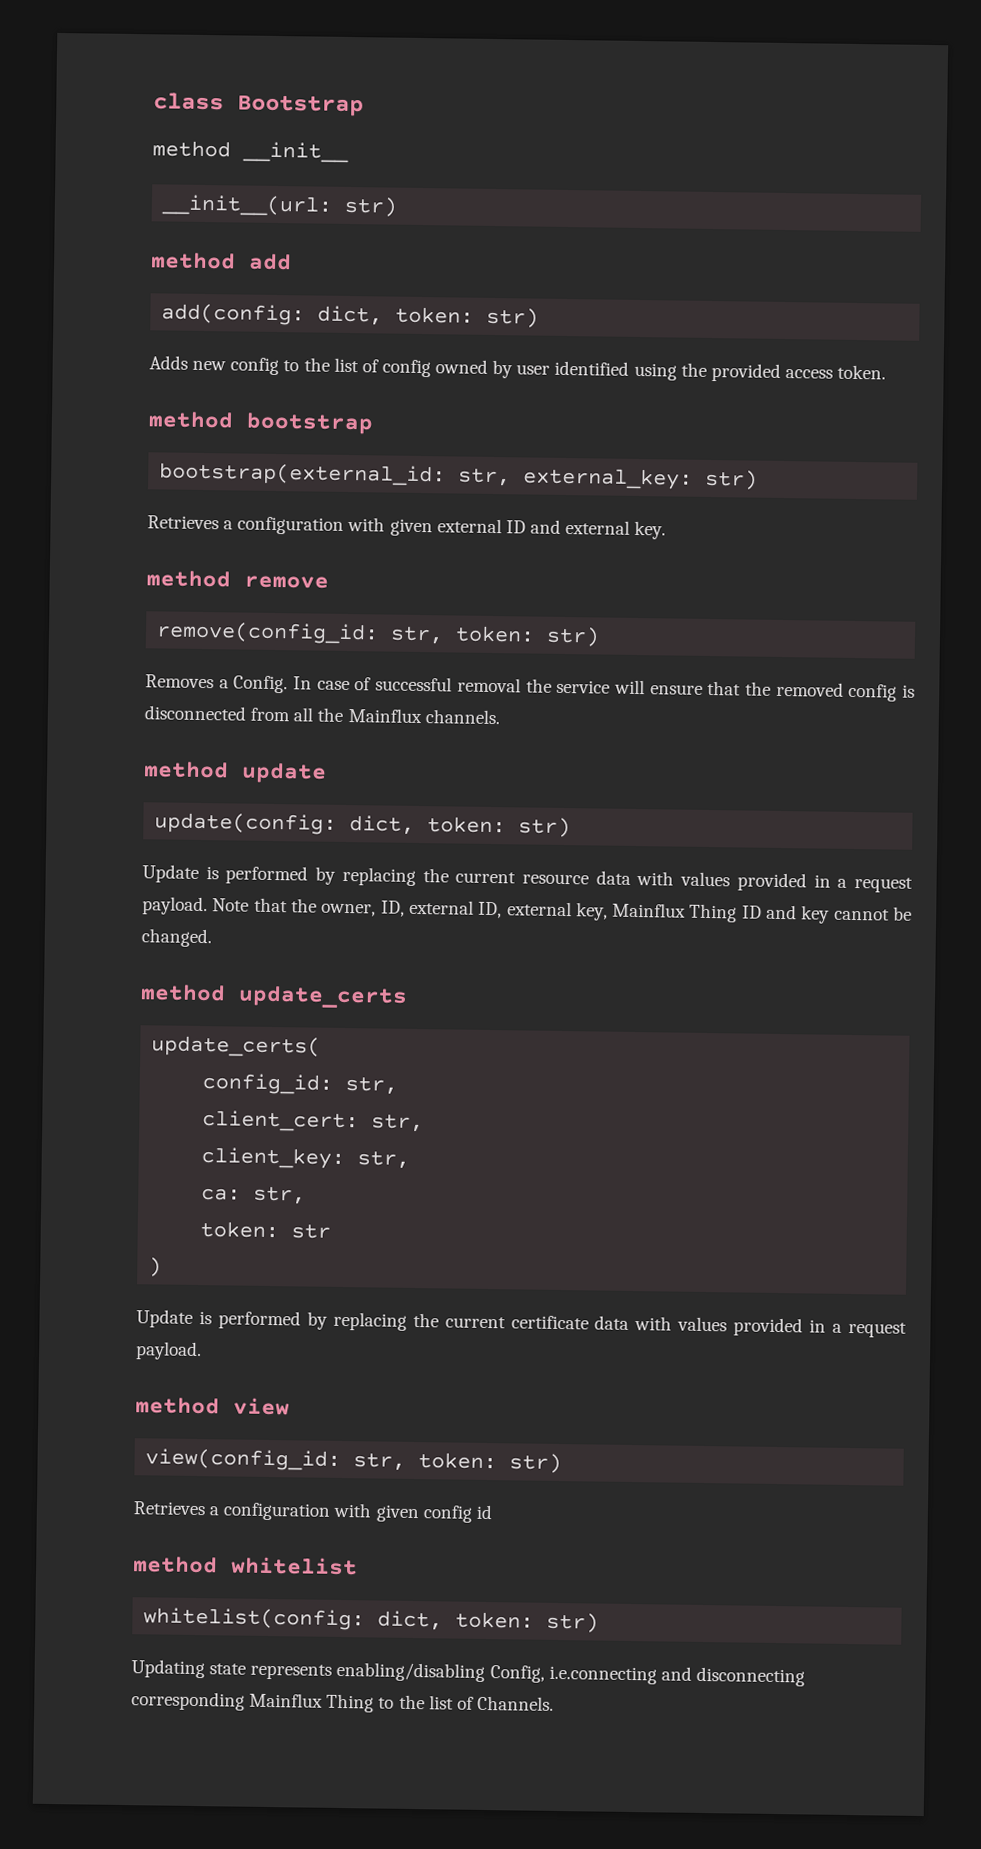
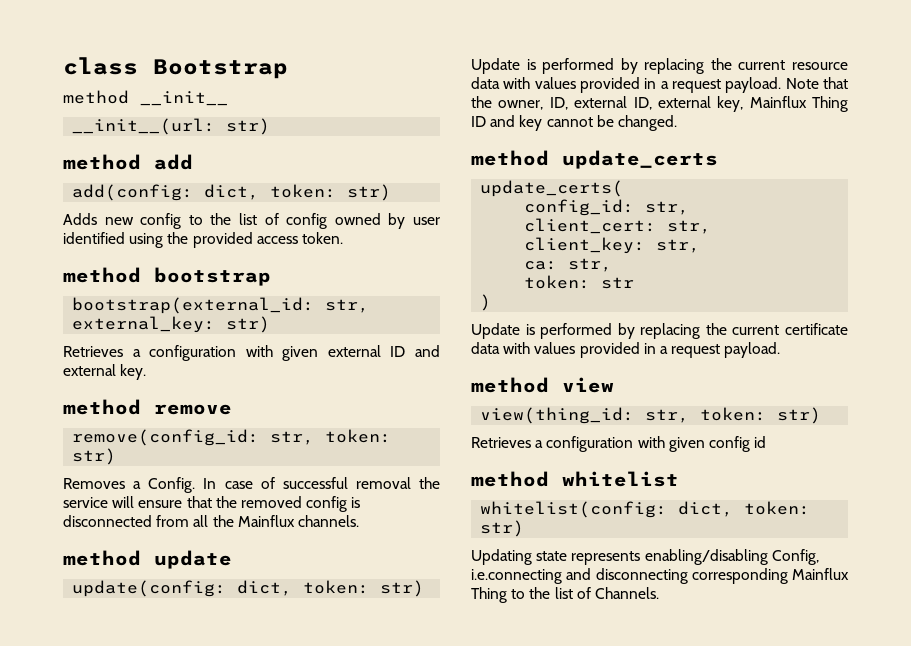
- view(config_id: str, token: str)
+ view(thing_id: str, token: str)

